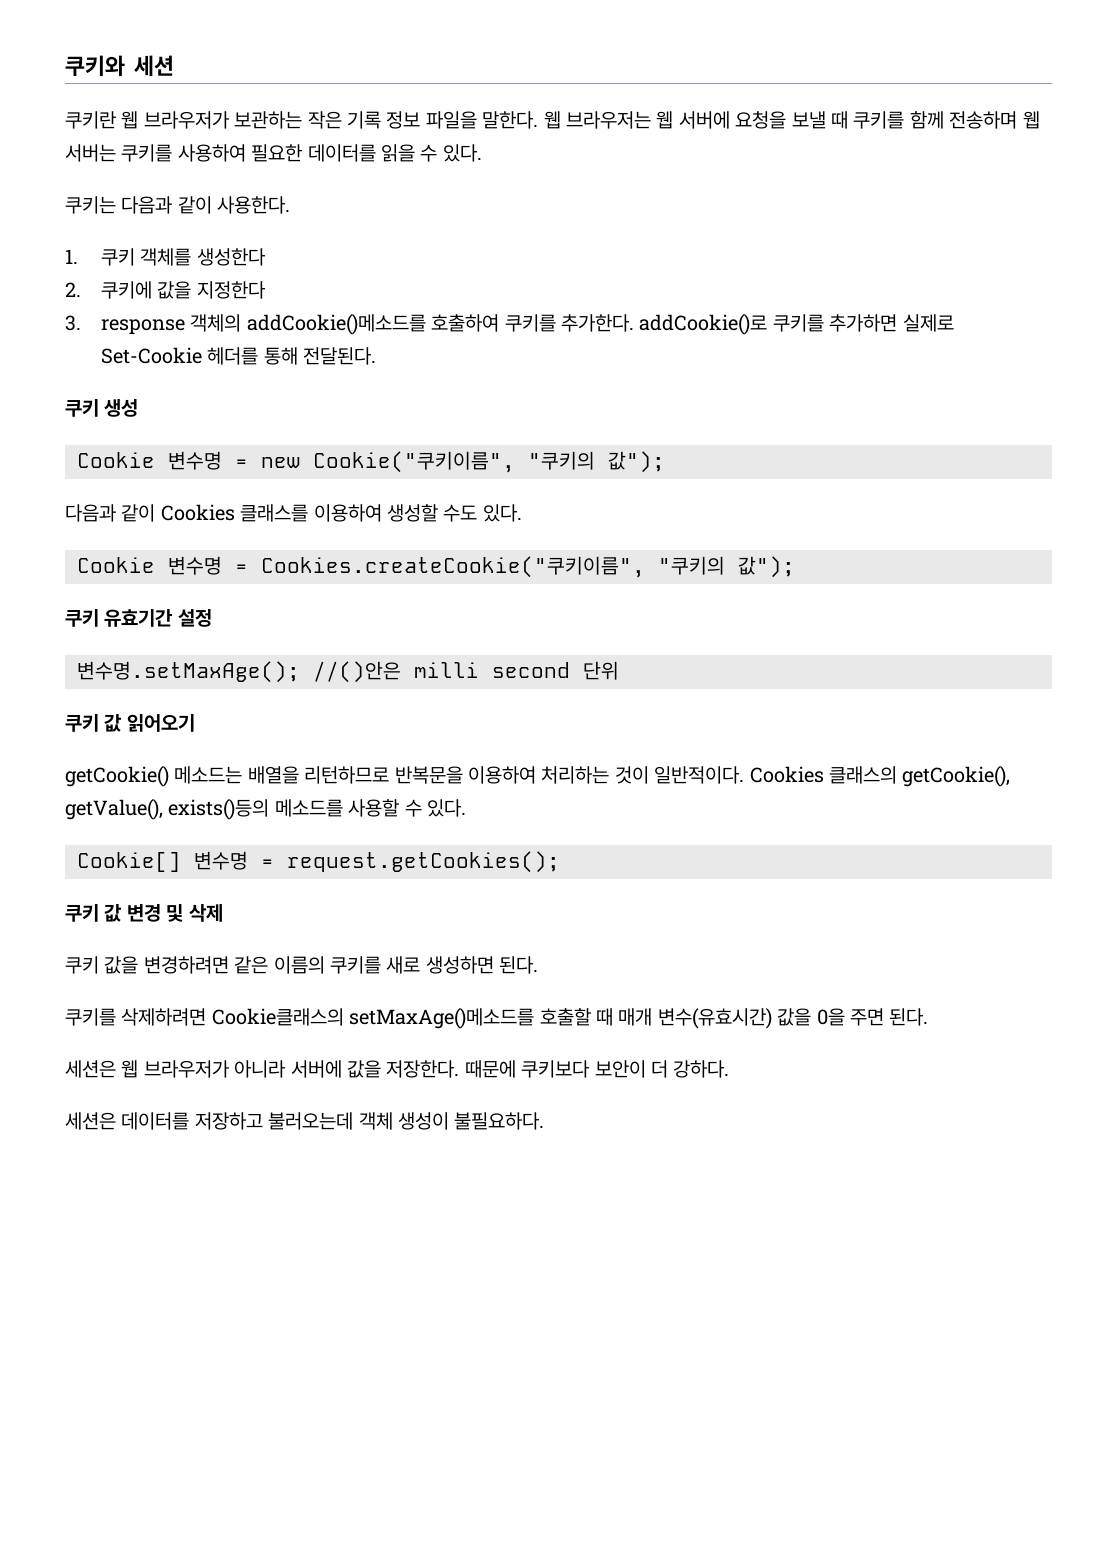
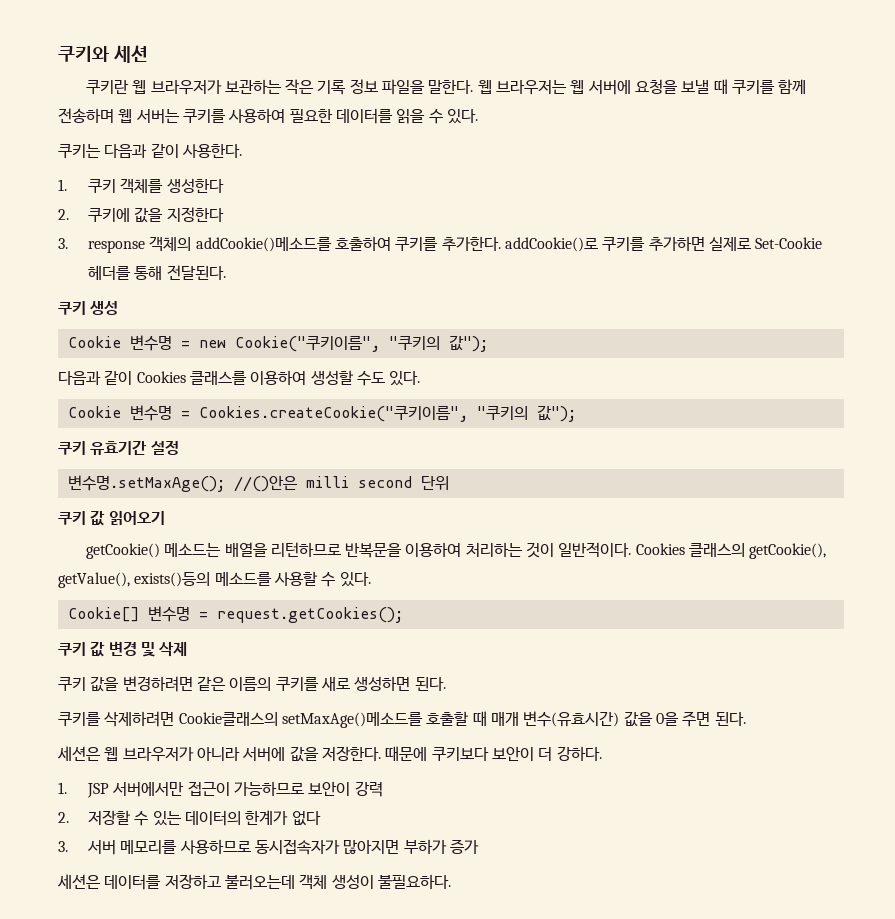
+ 1. JSP 서버에서만 접근이 가능하므로 보안이 강력
+ 2. 저장할 수 있는 데이터의 한계가 없다
+ 3. 서버 메모리를 사용하므로 동시접속자가 많아지면 부하가 증가

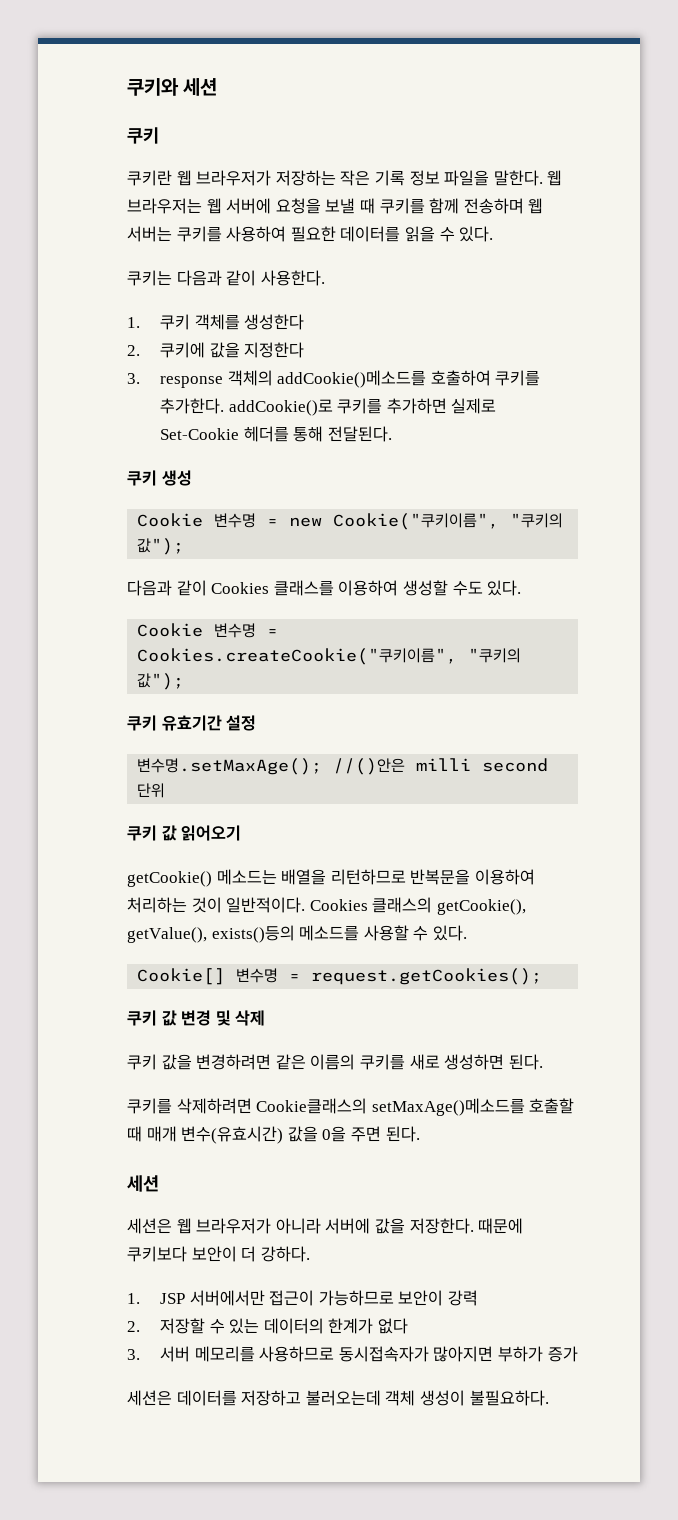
  쿠키와 세션
+ 쿠키
- 쿠키란 웹 브라우저가 보관하는 작은 기록 정보 파일을 말한다.
+ 쿠키란 웹 브라우저가 저장하는 작은 기록 정보 파일을 말한다.
  쿠키를 삭제하려면 Cookie클래스의 setMaxAge()메소드를 호출할 때 매개 변수(유효시간) 값을 0을 주면 된다.
+ 세션

